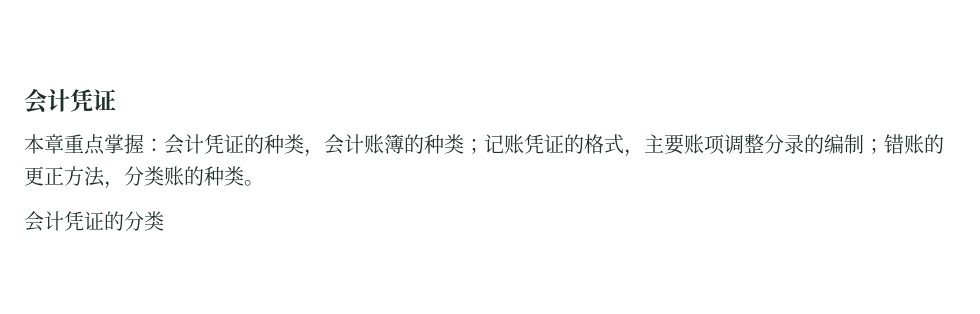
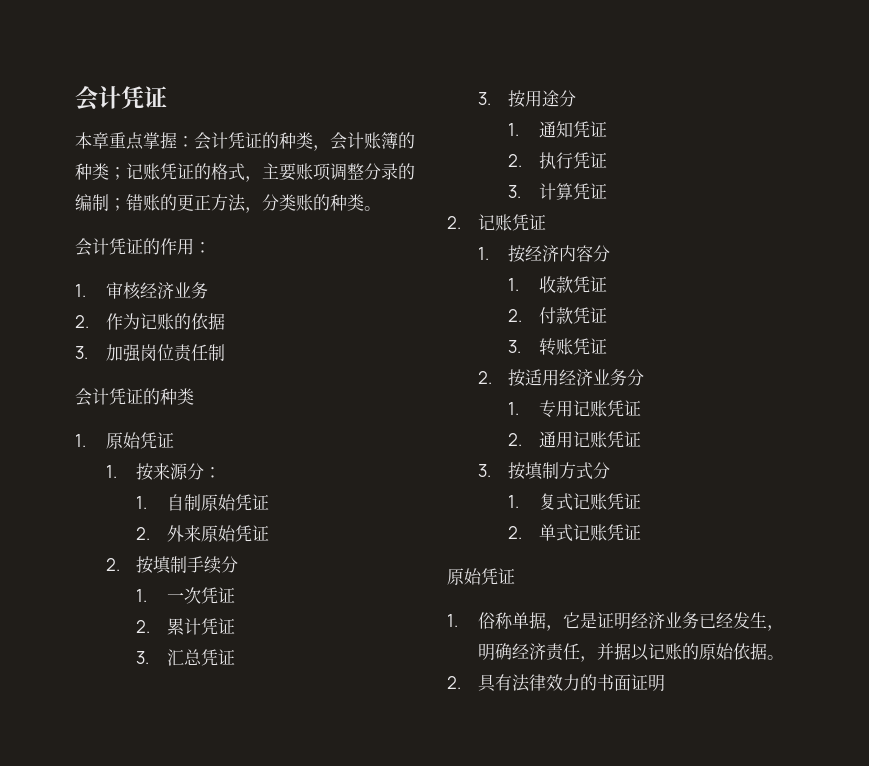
- 会计凭证的分类
+ 会计凭证的作用：
+ 1.审核经济业务
+ 2.作为记账的依据
+ 3.加强岗位责任制
+ 会计凭证的种类
+ 1.原始凭证
+ 1.按来源分：
+ 1.自制原始凭证
+ 2.外来原始凭证
+ 2.按填制手续分
+ 1.一次凭证
+ 2.累计凭证
+ 3.汇总凭证
+ 3.按用途分
+ 1.通知凭证
+ 2.执行凭证
+ 3.计算凭证
+ 2.记账凭证
+ 1.按经济内容分
+ 1.收款凭证
+ 2.付款凭证
+ 3.转账凭证
+ 2.按适用经济业务分
+ 1.专用记账凭证
+ 2.通用记账凭证
+ 3.按填制方式分
+ 1.复式记账凭证
+ 2.单式记账凭证
+ 原始凭证
+ 1.俗称单据，它是证明经济业务已经发生，明确经济责任，并据以记账的原始依据。
+ 2.具有法律效力的书面证明

